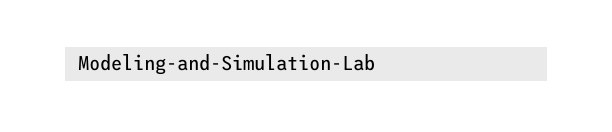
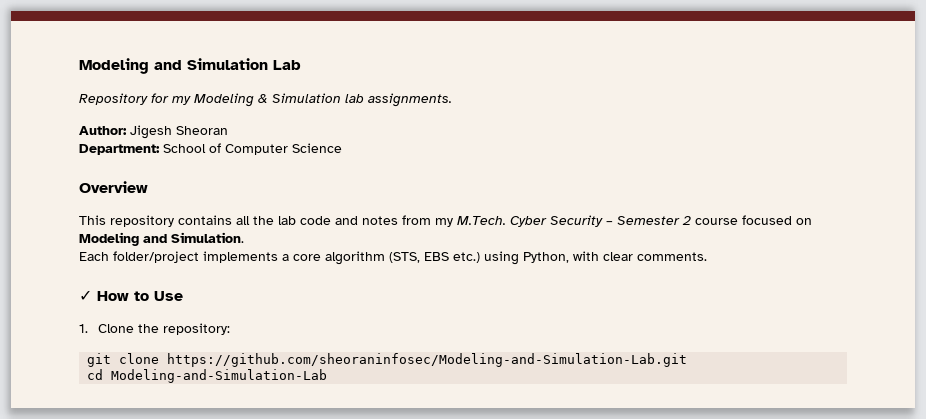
- Modeling-and-Simulation-Lab
+ Modeling and Simulation Lab
+ Repository for my Modeling & Simulation lab assignments.
+ Author: Jigesh Sheoran
+ Department: School of Computer Science
+ Overview
+ This repository contains all the lab code and notes from my M.Tech. Cyber Security – Semester 2 course focused on Modeling and Simulation.
+ Each folder/project implements a core algorithm (STS, EBS etc.) using Python, with clear comments.
+ ✓ How to Use
+ 1. Clone the repository:
+ git clone https://github.com/sheoraninfosec/Modeling-and-Simulation-Lab.git
+ cd Modeling-and-Simulation-Lab

